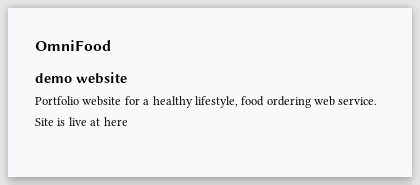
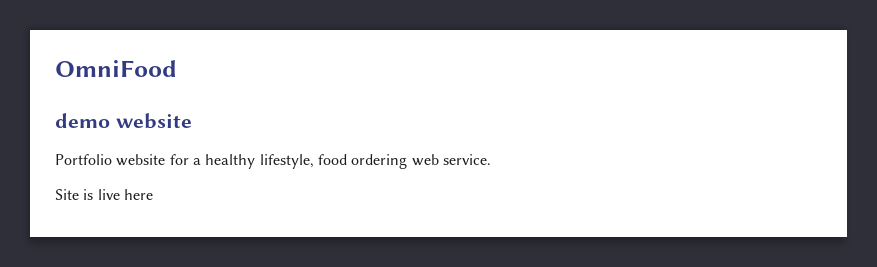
- Site is live at here
+ Site is live here

